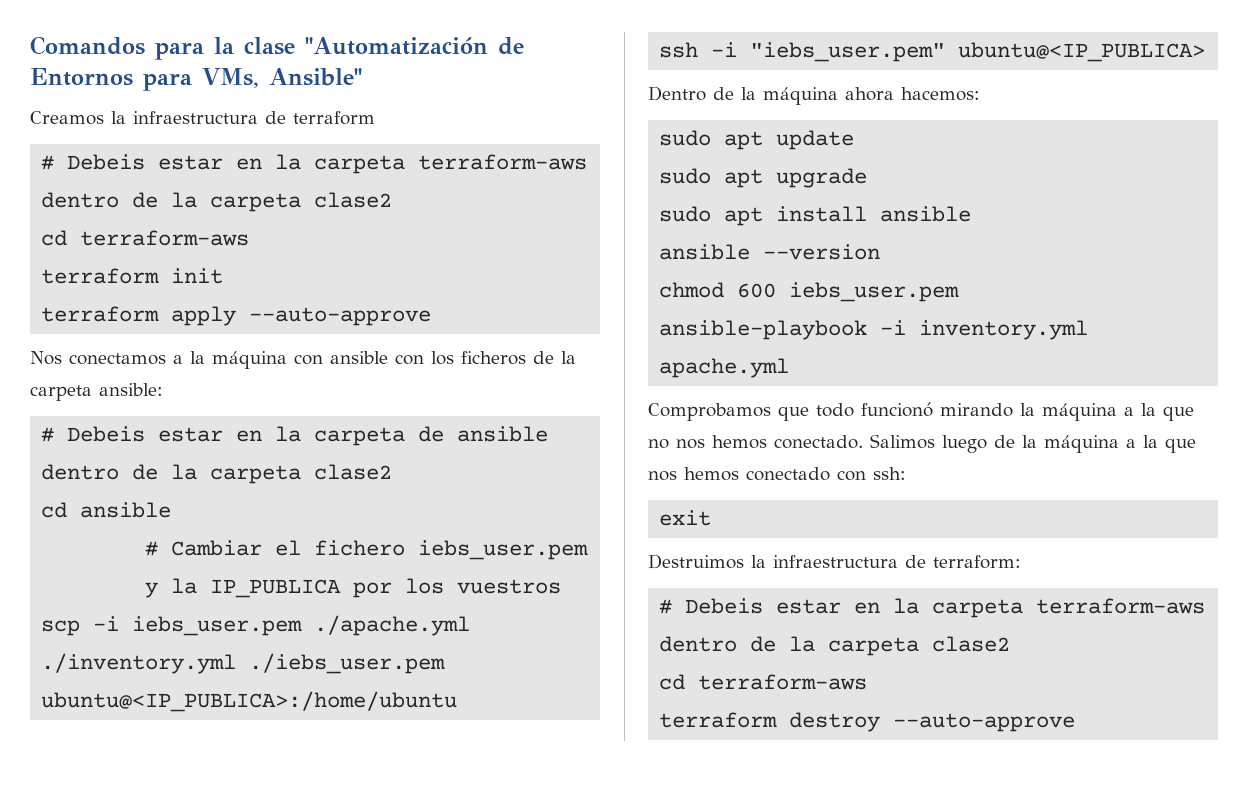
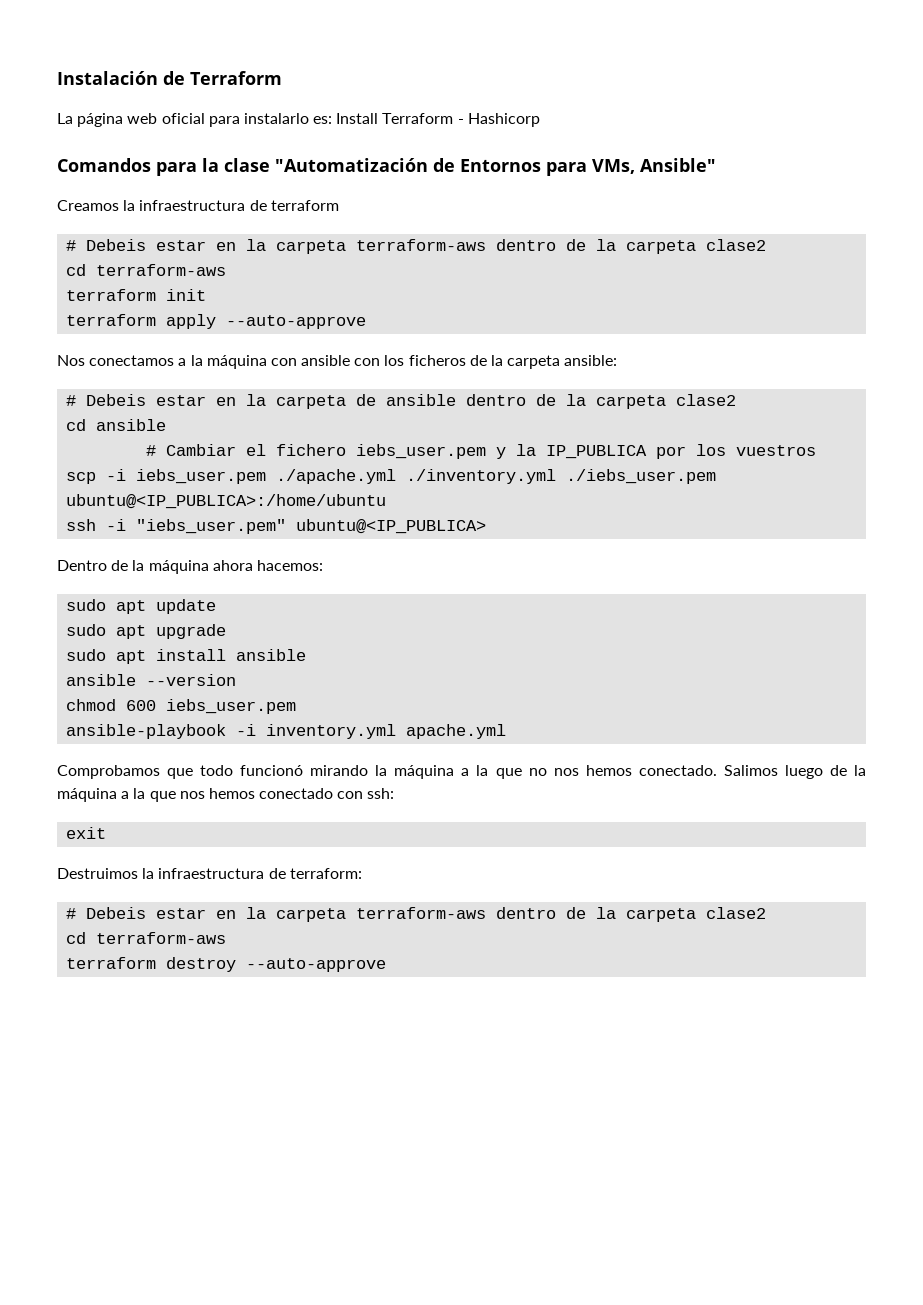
+ Instalación de Terraform
+ La página web oficial para instalarlo es: Install Terraform - Hashicorp

